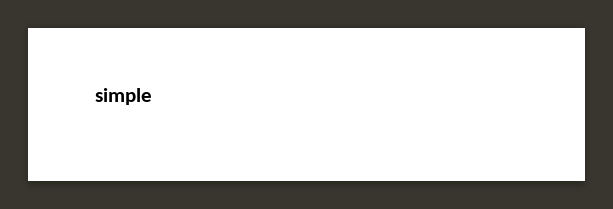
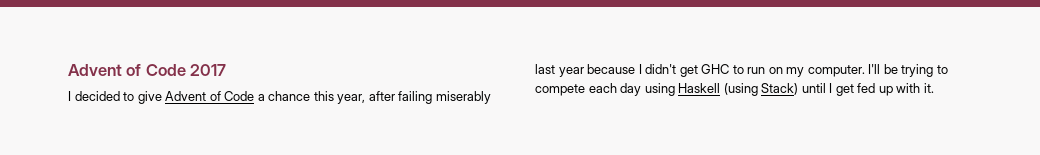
- simple
+ Advent of Code 2017
+ I decided to give Advent of Code a chance this year, after failing miserably last year because I didn't get GHC to run on my computer. I'll be trying to compete each day using Haskell (using Stack) until I get fed up with it.

